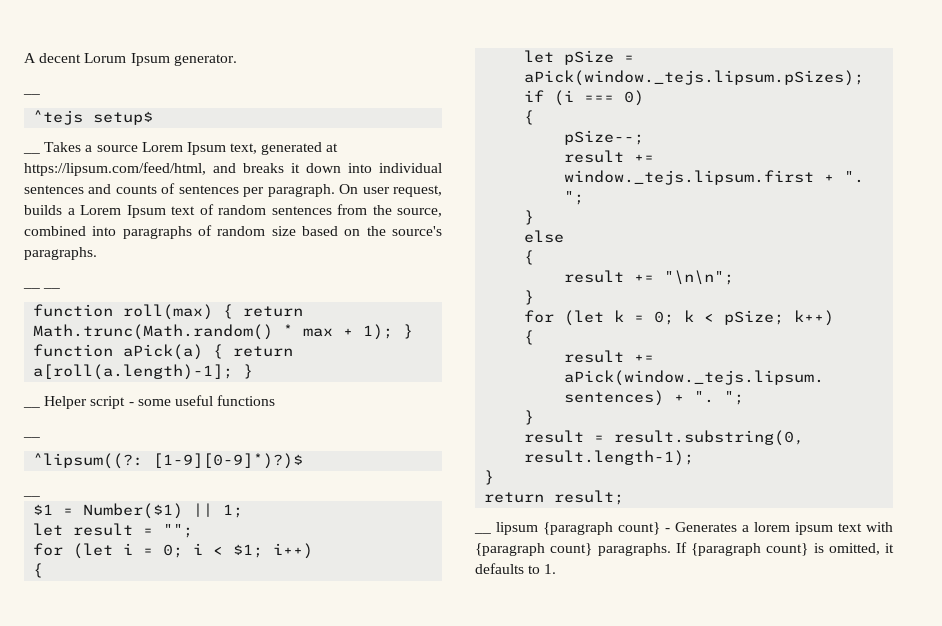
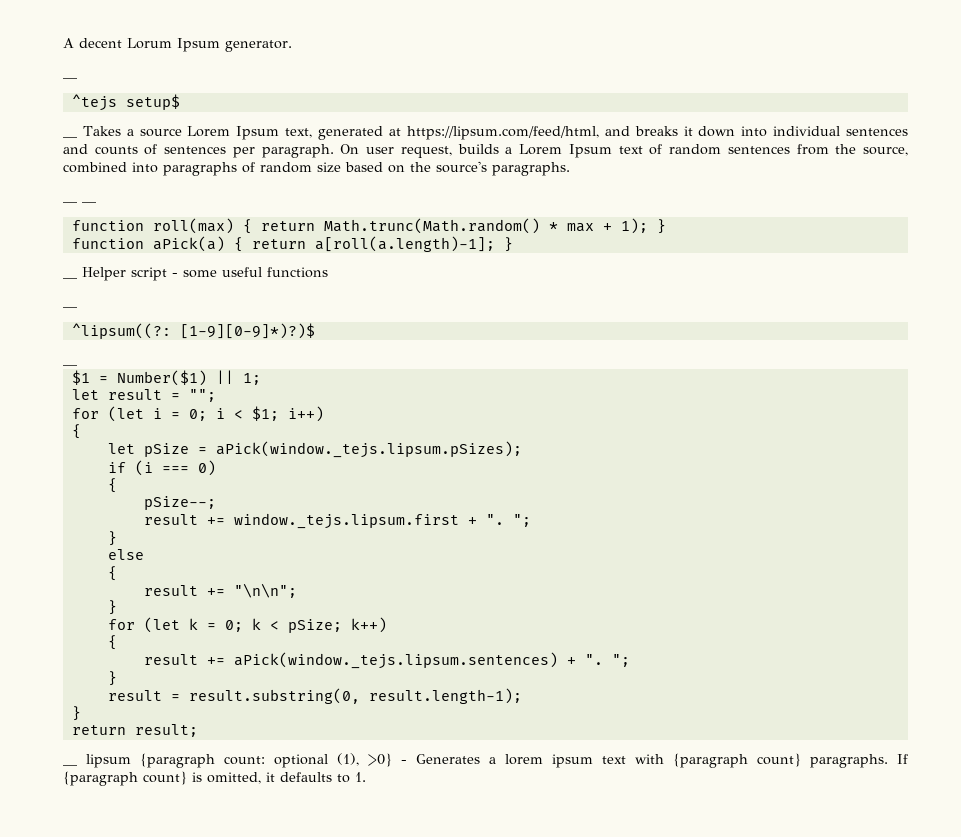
- __ lipsum {paragraph count} - Generates a lorem ipsum text with {paragraph count} paragraphs.
+ __ lipsum {paragraph count: optional (1), >0} - Generates a lorem ipsum text with {paragraph count} paragraphs.

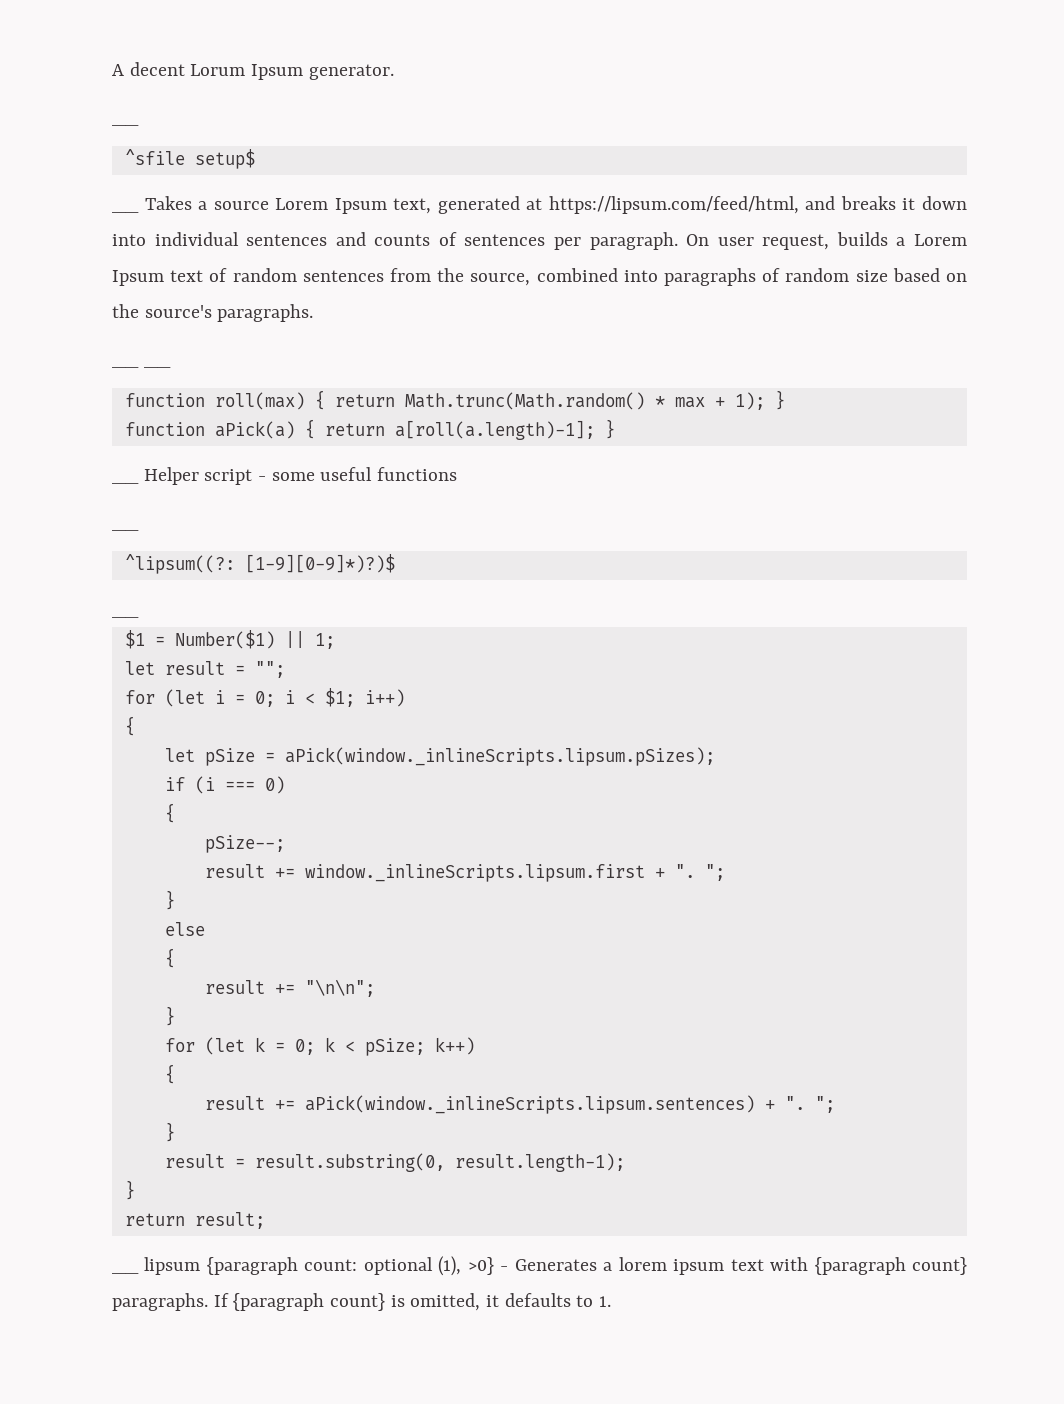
- ^tejs setup$
+ ^sfile setup$
- let pSize = aPick(window._tejs.lipsum.pSizes);
+ let pSize = aPick(window._inlineScripts.lipsum.pSizes);
- result += window._tejs.lipsum.first + ".
+ result += window._inlineScripts.lipsum.first + ".
- result += aPick(window._tejs.lipsum.sentences) + ".
+ result += aPick(window._inlineScripts.lipsum.sentences) + ".

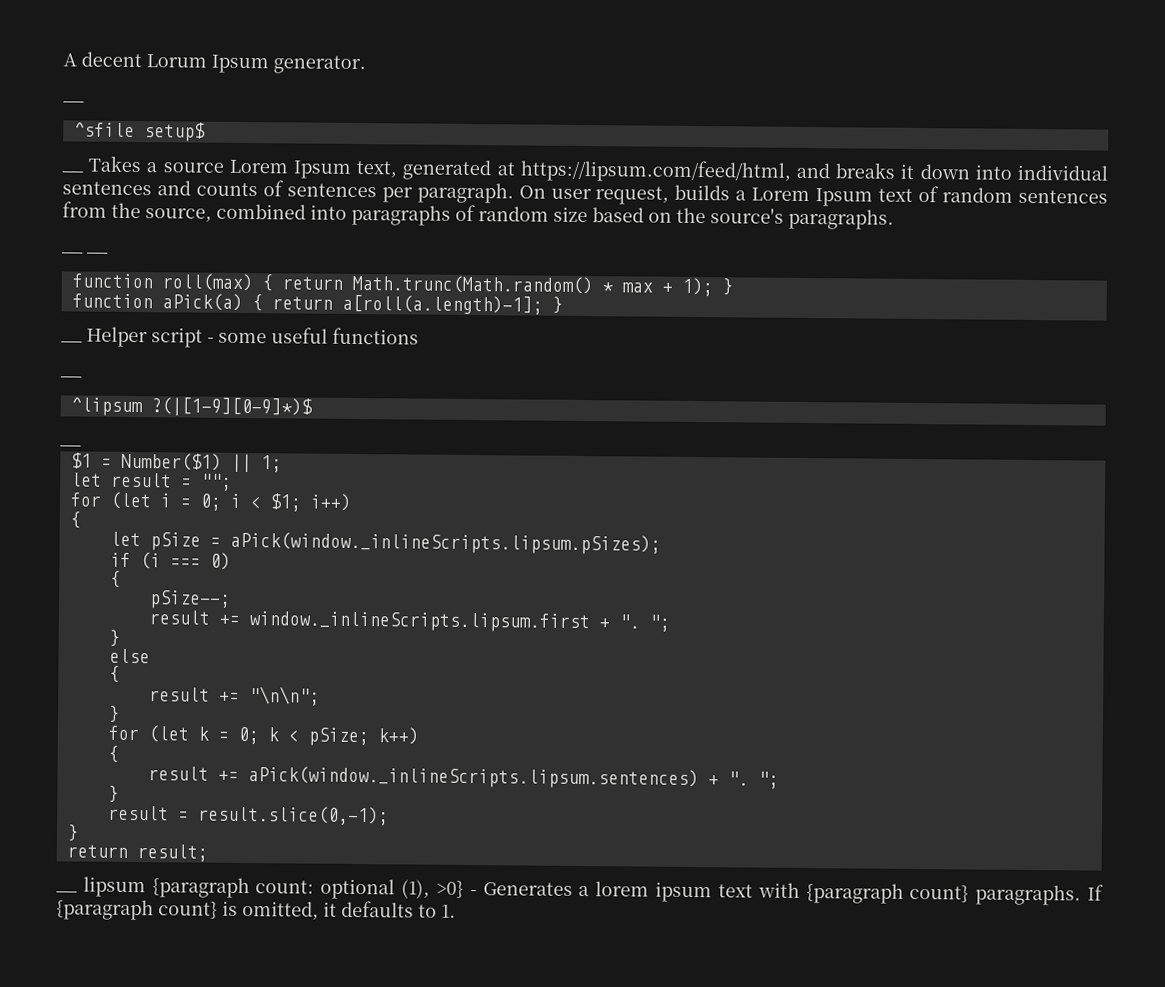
- ^lipsum((?: [1-9][0-9]*)?)$
+ ^lipsum ?(|[1-9][0-9]*)$
- result = result.substring(0, result.length-1);
+ result = result.slice(0,-1);

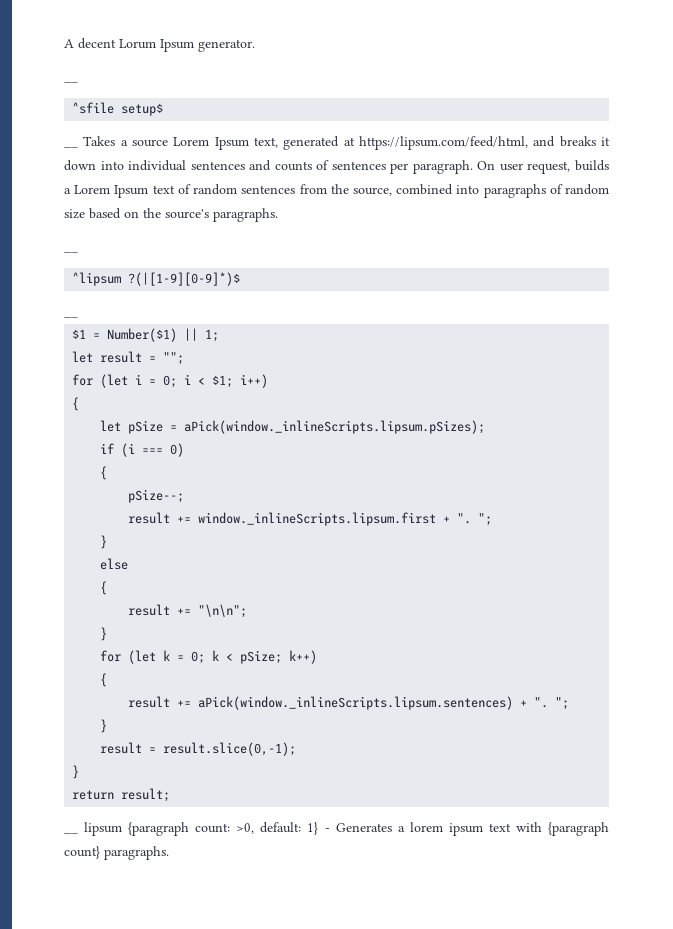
- __ __
- function roll(max) { return Math.trunc(Math.random() * max + 1); }
- function aPick(a) { return a[roll(a.length)-1]; }
- __ Helper script - some useful functions
- __ lipsum {paragraph count: optional (1), >0} - Generates a lorem ipsum text with {paragraph count} paragraphs. If {paragraph count} is omitted, it defaults to 1.
+ __ lipsum {paragraph count: >0, default: 1} - Generates a lorem ipsum text with {paragraph count} paragraphs.

